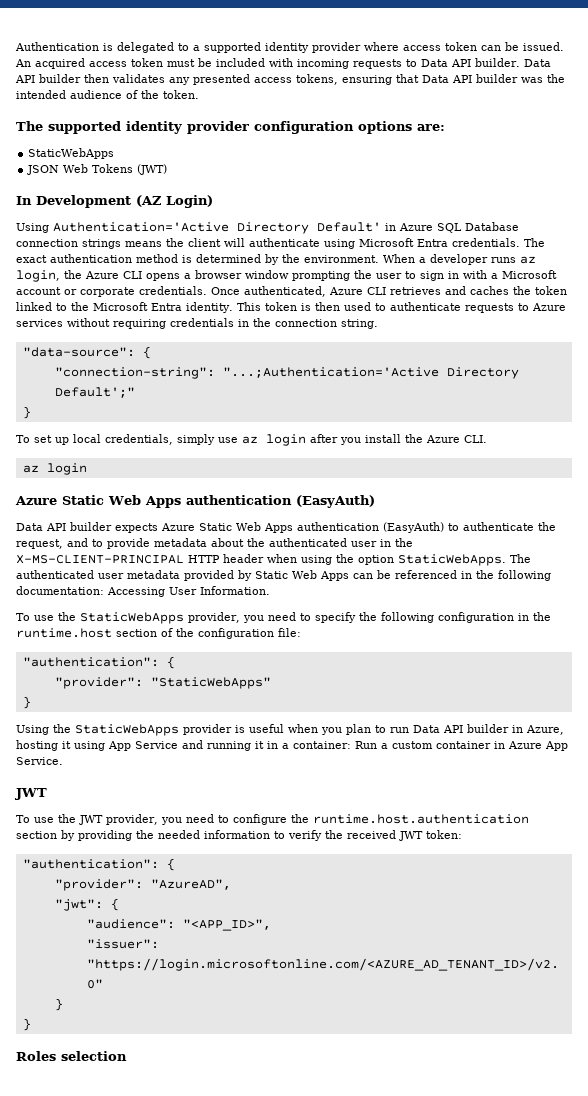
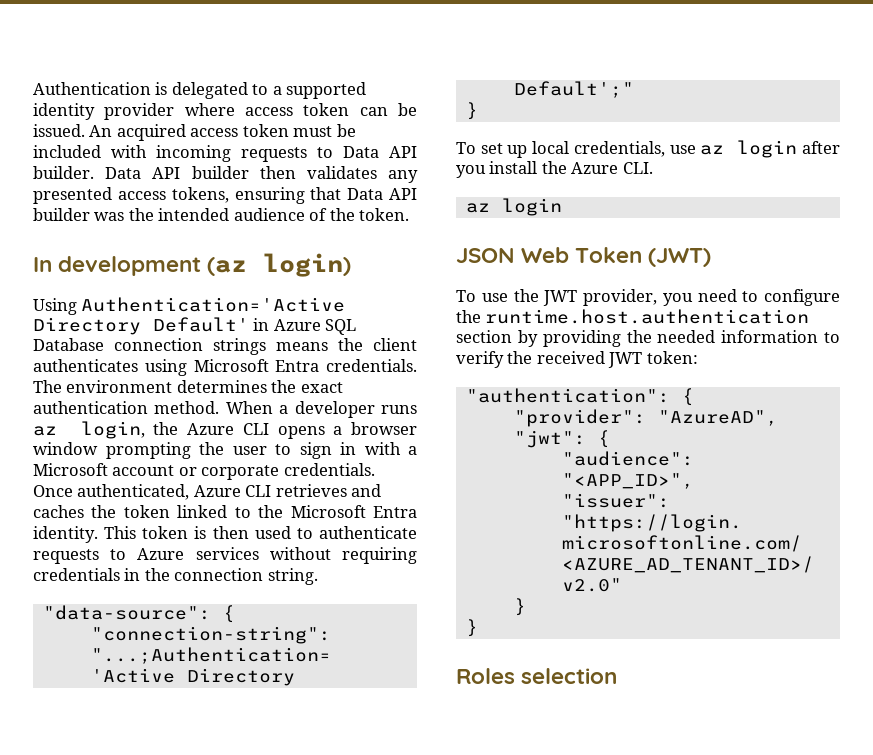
- The supported identity provider configuration options are:
- StaticWebApps
- JSON Web Tokens (JWT)
- In Development (AZ Login)
+ In development (az login)
- Using Authentication='Active Directory Default' in Azure SQL Database connection strings means the client will authenticate using Microsoft Entra credentials.
+ Using Authentication='Active Directory Default' in Azure SQL Database connection strings means the client authenticates using Microsoft Entra credentials.
- The exact authentication method is determined by the environment.
+ The environment determines the exact authentication method.
- To set up local credentials, simply use az login after you install the Azure CLI.
+ To set up local credentials, use az login after you install the Azure CLI.
  az login
- Azure Static Web Apps authentication (EasyAuth)
- Data API builder expects Azure Static Web Apps authentication (EasyAuth) to authenticate the request, and to provide metadata about the authenticated user in the X-MS-CLIENT-PRINCIPAL HTTP header when using the option StaticWebApps. The authenticated user metadata provided by Static Web Apps can be referenced in the following documentation: Accessing User Information.
- To use the StaticWebApps provider, you need to specify the following configuration in the runtime.host section of the configuration file:
- "authentication": {
- "provider": "StaticWebApps"
- }
- Using the StaticWebApps provider is useful when you plan to run Data API builder in Azure, hosting it using App Service and running it in a container: Run a custom container in Azure App Service.
- JWT
+ JSON Web Token (JWT)

